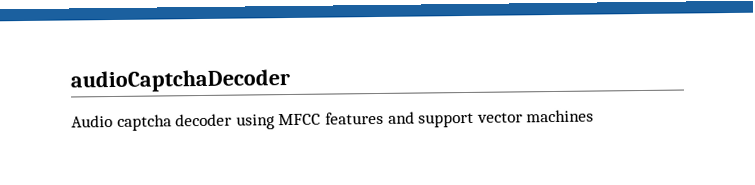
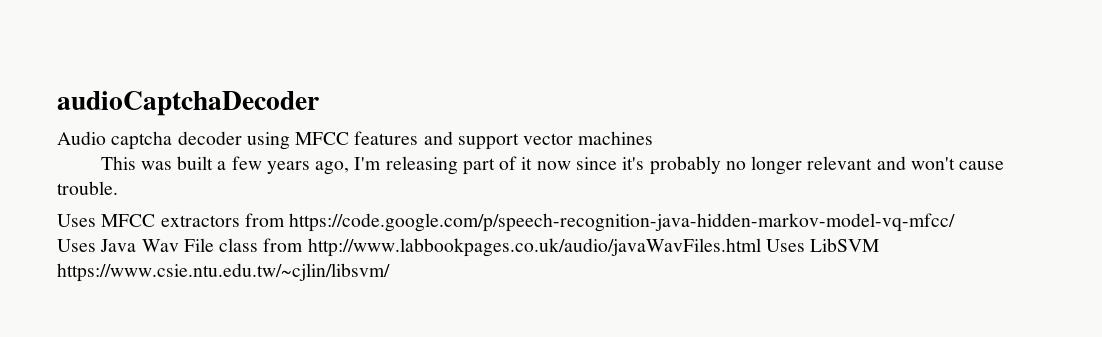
+ This was built a few years ago, I'm releasing part of it now since it's probably no longer relevant and won't cause trouble.
+ Uses MFCC extractors from https://code.google.com/p/speech-recognition-java-hidden-markov-model-vq-mfcc/
+ Uses Java Wav File class from http://www.labbookpages.co.uk/audio/javaWavFiles.html Uses LibSVM https://www.csie.ntu.edu.tw/~cjlin/libsvm/

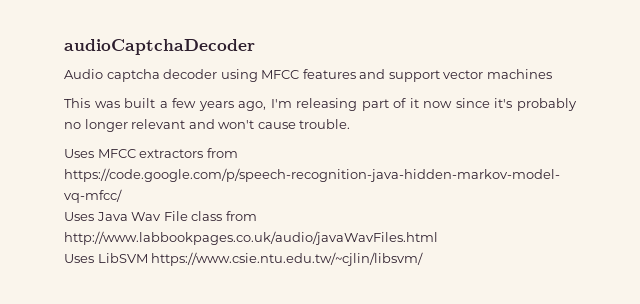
- Uses Java Wav File class from http://www.labbookpages.co.uk/audio/javaWavFiles.html Uses LibSVM https://www.csie.ntu.edu.tw/~cjlin/libsvm/
+ Uses Java Wav File class from http://www.labbookpages.co.uk/audio/javaWavFiles.html
+ Uses LibSVM https://www.csie.ntu.edu.tw/~cjlin/libsvm/

